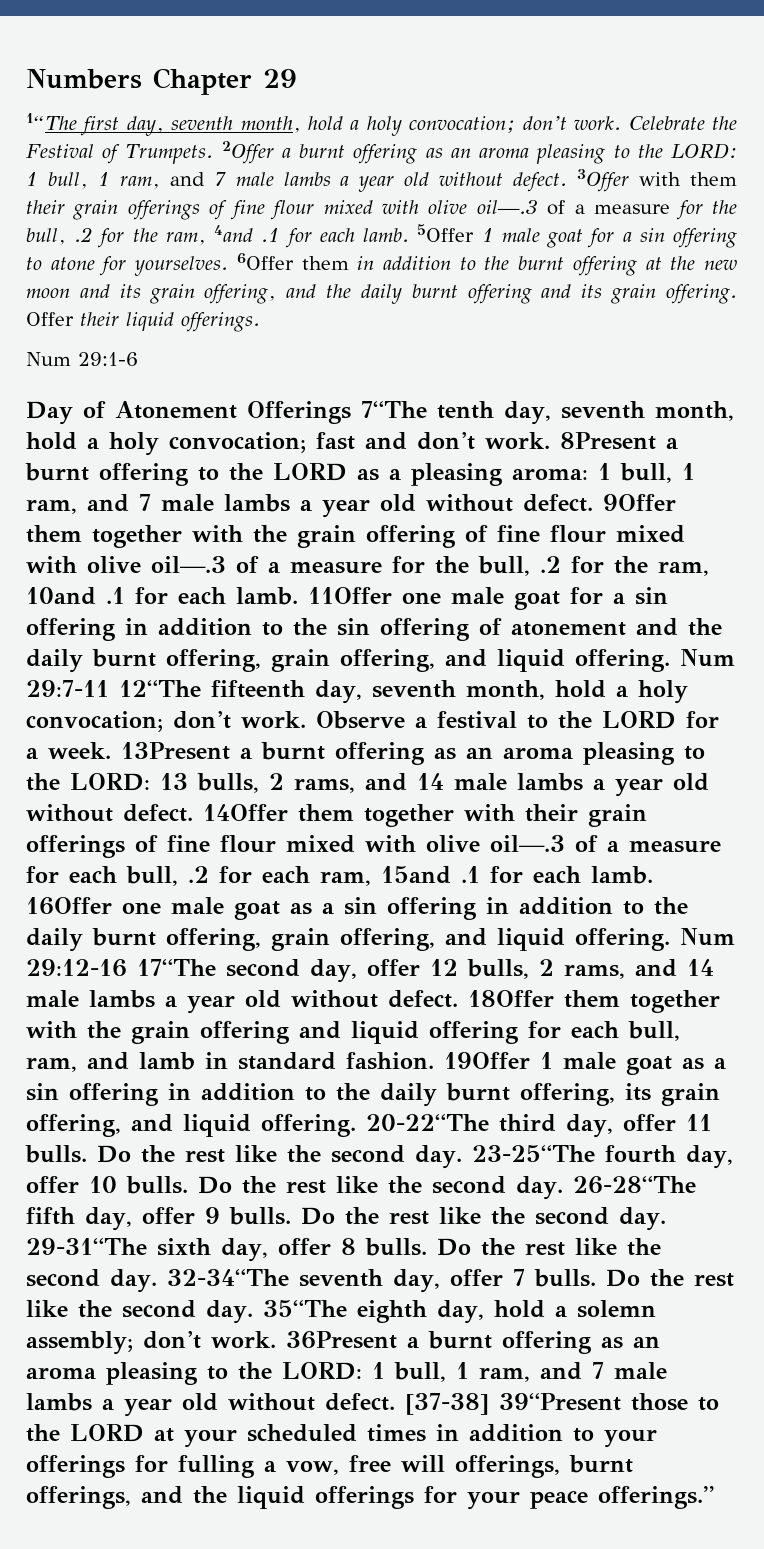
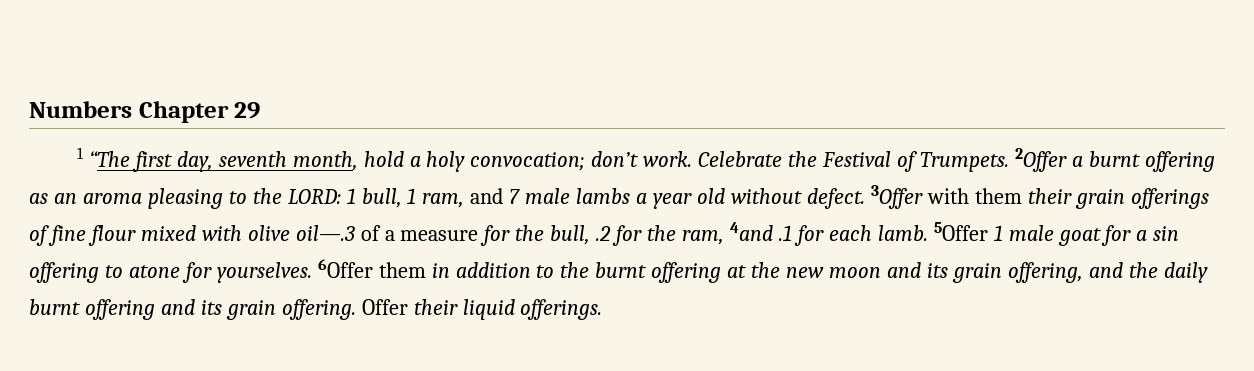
- 1“The first day, seventh month, hold a holy convocation; don’t work.
+ 1 “The first day, seventh month, hold a holy convocation; don’t work.
- Num 29:1-6
- Day of Atonement Offerings 7“The tenth day, seventh month, hold a holy convocation; fast and don’t work. 8Present a burnt offering to the LORD as a pleasing aroma: 1 bull, 1 ram, and 7 male lambs a year old without defect. 9Offer them together with the grain offering of fine flour mixed with olive oil—.3 of a measure for the bull, .2 for the ram, 10and .1 for each lamb. 11Offer one male goat for a sin offering in addition to the sin offering of atonement and the daily burnt offering, grain offering, and liquid offering. Num 29:7-11 12“The fifteenth day, seventh month, hold a holy convocation; don’t work. Observe a festival to the LORD for a week. 13Present a burnt offering as an aroma pleasing to the LORD: 13 bulls, 2 rams, and 14 male lambs a year old without defect. 14Offer them together with their grain offerings of fine flour mixed with olive oil—.3 of a measure for each bull, .2 for each ram, 15and .1 for each lamb. 16Offer one male goat as a sin offering in addition to the daily burnt offering, grain offering, and liquid offering. Num 29:12-16 17“The second day, offer 12 bulls, 2 rams, and 14 male lambs a year old without defect. 18Offer them together with the grain offering and liquid offering for each bull, ram, and lamb in standard fashion. 19Offer 1 male goat as a sin offering in addition to the daily burnt offering, its grain offering, and liquid offering. 20-22“The third day, offer 11 bulls. Do the rest like the second day. 23-25“The fourth day, offer 10 bulls. Do the rest like the second day. 26-28“The fifth day, offer 9 bulls. Do the rest like the second day. 29-31“The sixth day, offer 8 bulls. Do the rest like the second day. 32-34“The seventh day, offer 7 bulls. Do the rest like the second day. 35“The eighth day, hold a solemn assembly; don’t work. 36Present a burnt offering as an aroma pleasing to the LORD: 1 bull, 1 ram, and 7 male lambs a year old without defect. [37-38] 39“Present those to the LORD at your scheduled times in addition to your offerings for fulling a vow, free will offerings, burnt offerings, and the liquid offerings for your peace offerings.”

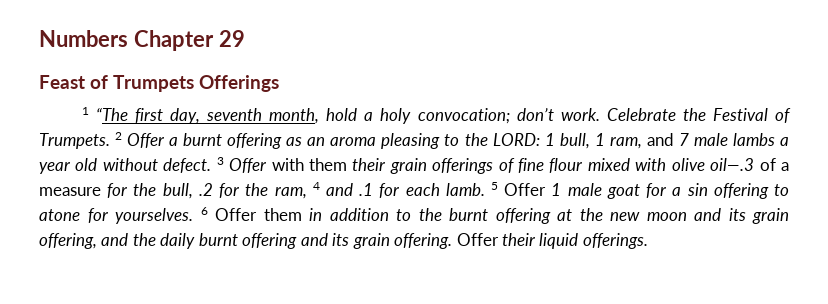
+ Feast of Trumpets Offerings
- 2Offer a burnt offering as an aroma pleasing to the LORD: 1 bull, 1 ram, and 7 male lambs a year old without defect.
+ 2 Offer a burnt offering as an aroma pleasing to the LORD: 1 bull, 1 ram, and 7 male lambs a year old without defect.
- 3Offer with them their grain offerings of fine flour mixed with olive oil—.3 of a measure for the bull, .2 for the ram, 4and .1 for each lamb.
+ 3 Offer with them their grain offerings of fine flour mixed with olive oil—.3 of a measure for the bull, .2 for the ram, 4 and .1 for each lamb.
- 5Offer 1 male goat for a sin offering to atone for yourselves.
+ 5 Offer 1 male goat for a sin offering to atone for yourselves.
- 6Offer them in addition to the burnt offering at the new moon and its grain offering, and the daily burnt offering and its grain offering.
+ 6 Offer them in addition to the burnt offering at the new moon and its grain offering, and the daily burnt offering and its grain offering.

